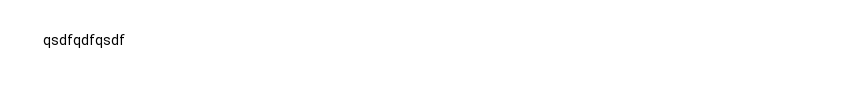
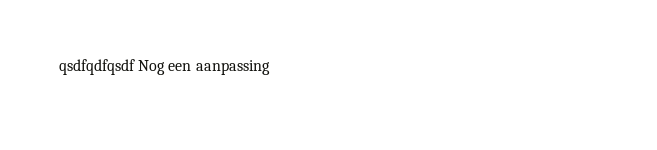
- qsdfqdfqsdf
+ qsdfqdfqsdf Nog een aanpassing

